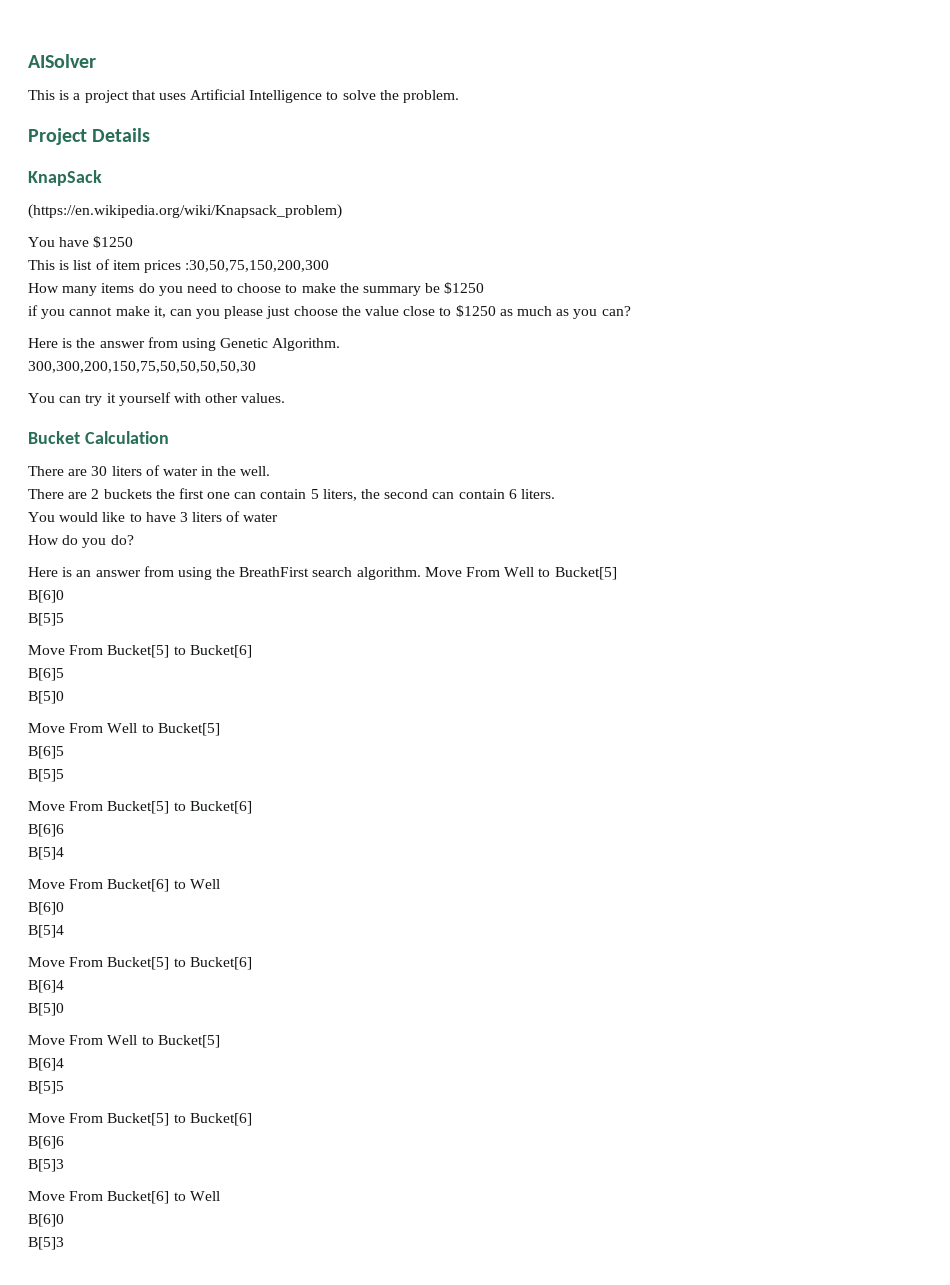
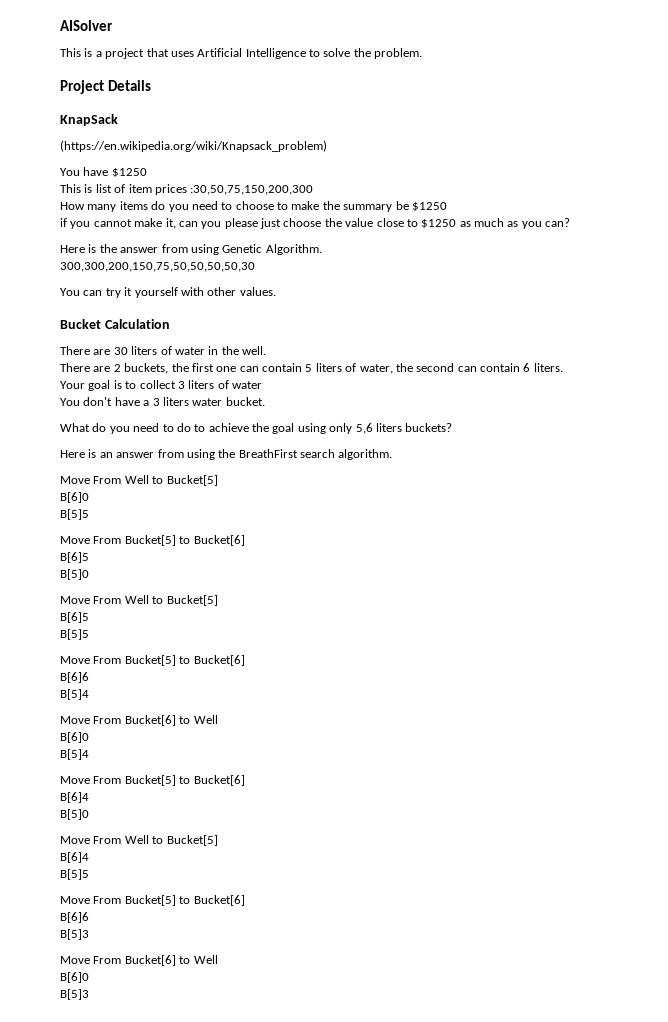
- There are 2 buckets the first one can contain 5 liters, the second can contain 6 liters.
+ There are 2 buckets, the first one can contain 5 liters of water, the second can contain 6 liters.
- You would like to have 3 liters of water
+ Your goal is to collect 3 liters of water
- How do you do?
+ You don't have a 3 liters water bucket.
+ What do you need to do to achieve the goal using only 5,6 liters buckets?
- Here is an answer from using the BreathFirst search algorithm. Move From Well to Bucket[5]
+ Here is an answer from using the BreathFirst search algorithm.
+ Move From Well to Bucket[5]

